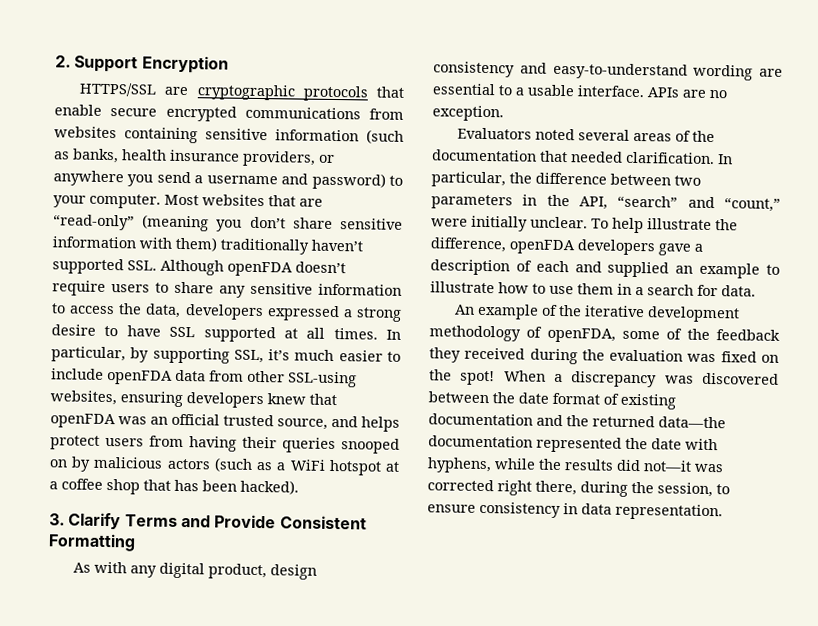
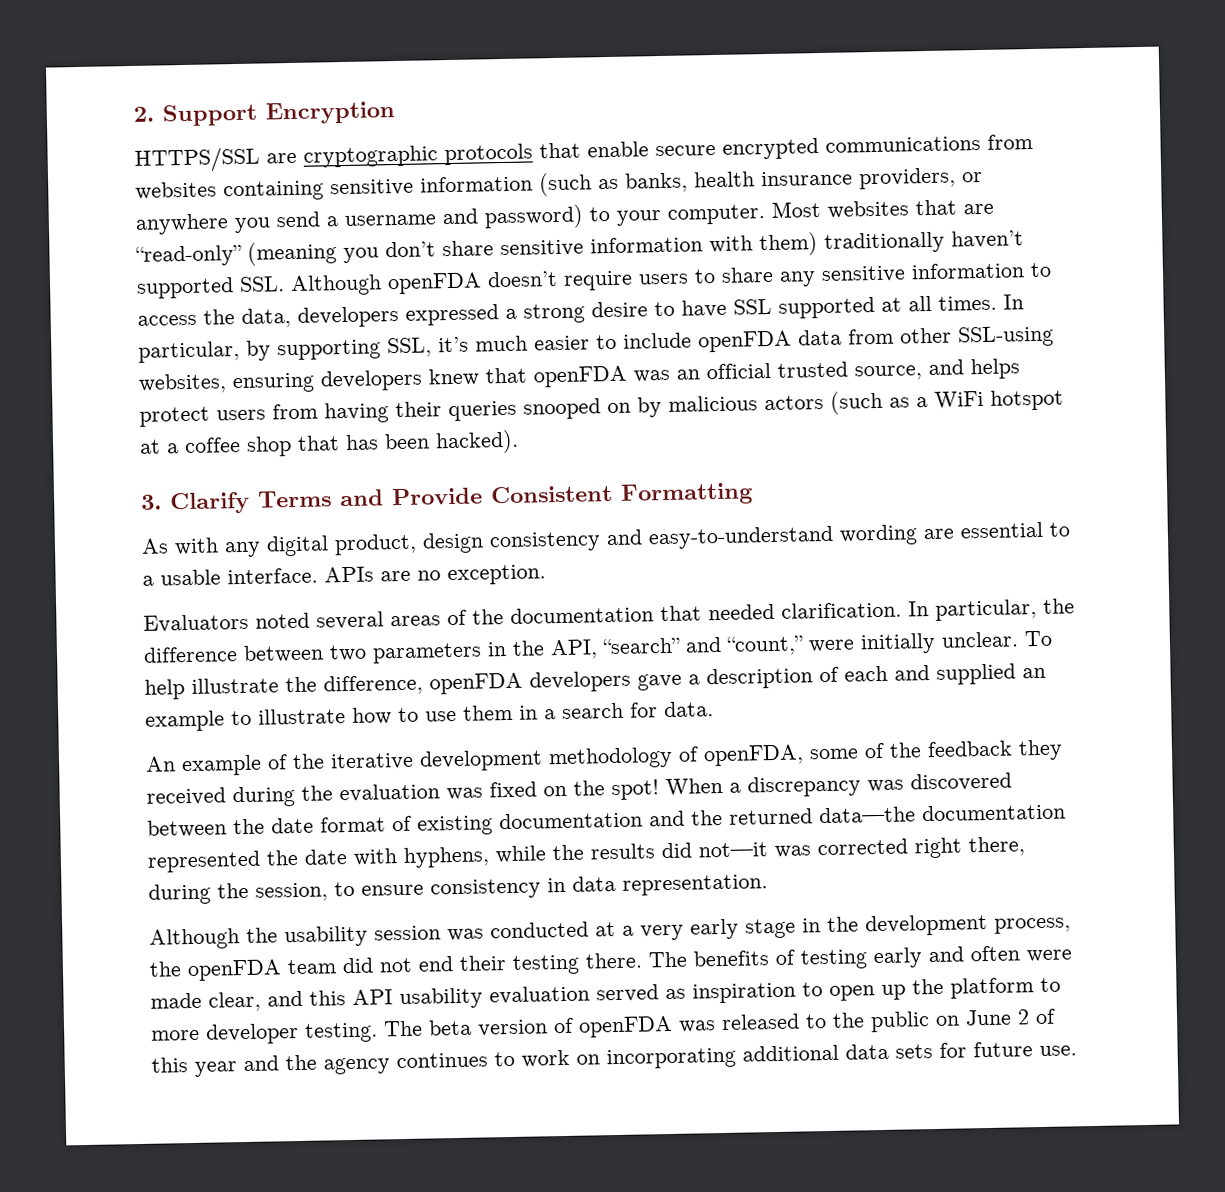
+ Although the usability session was conducted at a very early stage in the development process, the openFDA team did not end their testing there. The benefits of testing early and often were made clear, and this API usability evaluation served as inspiration to open up the platform to more developer testing. The beta version of openFDA was released to the public on June 2 of this year and the agency continues to work on incorporating additional data sets for future use.

